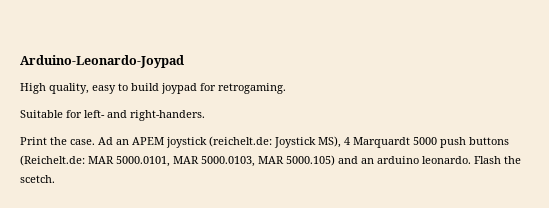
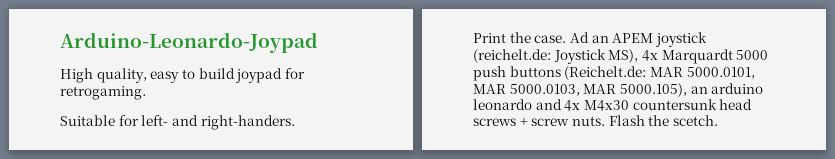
- Ad an APEM joystick (reichelt.de: Joystick MS), 4 Marquardt 5000 push buttons (Reichelt.de: MAR 5000.0101, MAR 5000.0103, MAR 5000.105) and an arduino leonardo.
+ Ad an APEM joystick (reichelt.de: Joystick MS), 4x Marquardt 5000 push buttons (Reichelt.de: MAR 5000.0101, MAR 5000.0103, MAR 5000.105), an arduino leonardo and 4x M4x30 countersunk head screws + screw nuts.

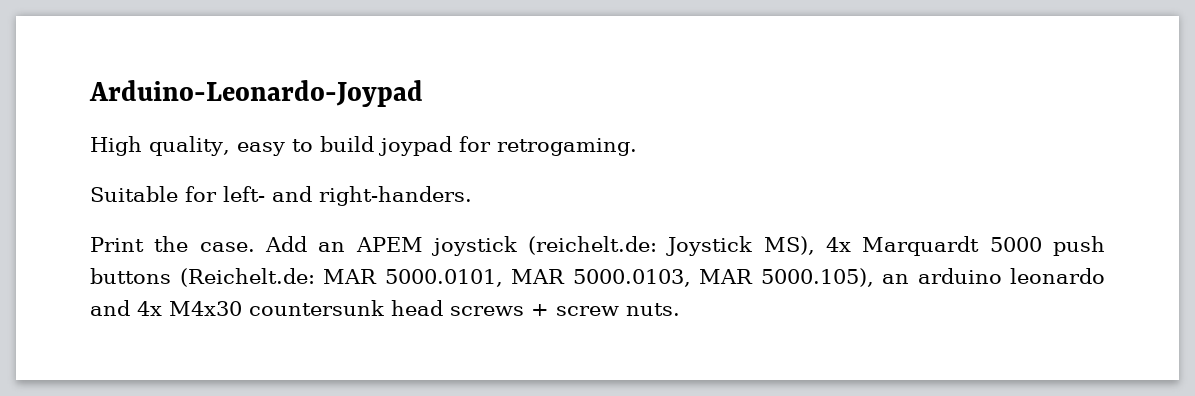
- Ad an APEM joystick (reichelt.de: Joystick MS), 4x Marquardt 5000 push buttons (Reichelt.de: MAR 5000.0101, MAR 5000.0103, MAR 5000.105), an arduino leonardo and 4x M4x30 countersunk head screws + screw nuts. Flash the scetch.
+ Add an APEM joystick (reichelt.de: Joystick MS), 4x Marquardt 5000 push buttons (Reichelt.de: MAR 5000.0101, MAR 5000.0103, MAR 5000.105), an arduino leonardo and 4x M4x30 countersunk head screws + screw nuts.

